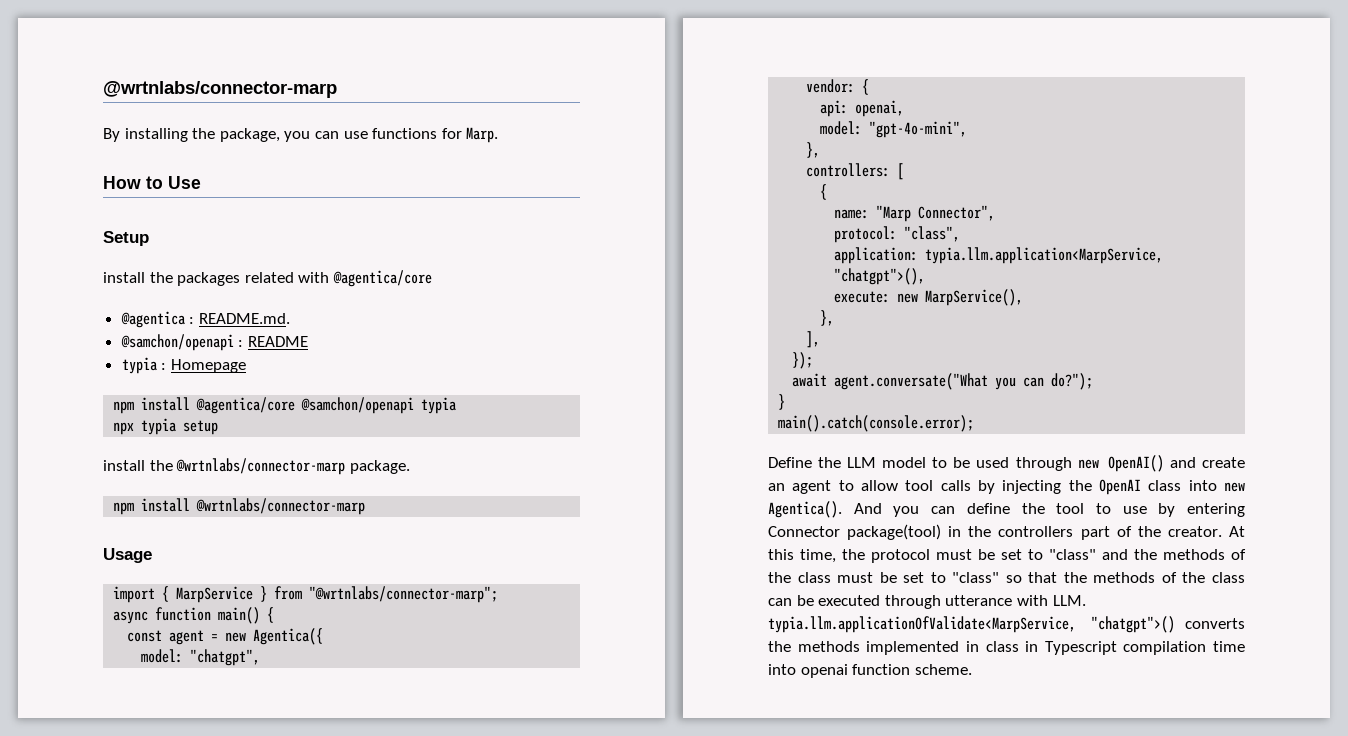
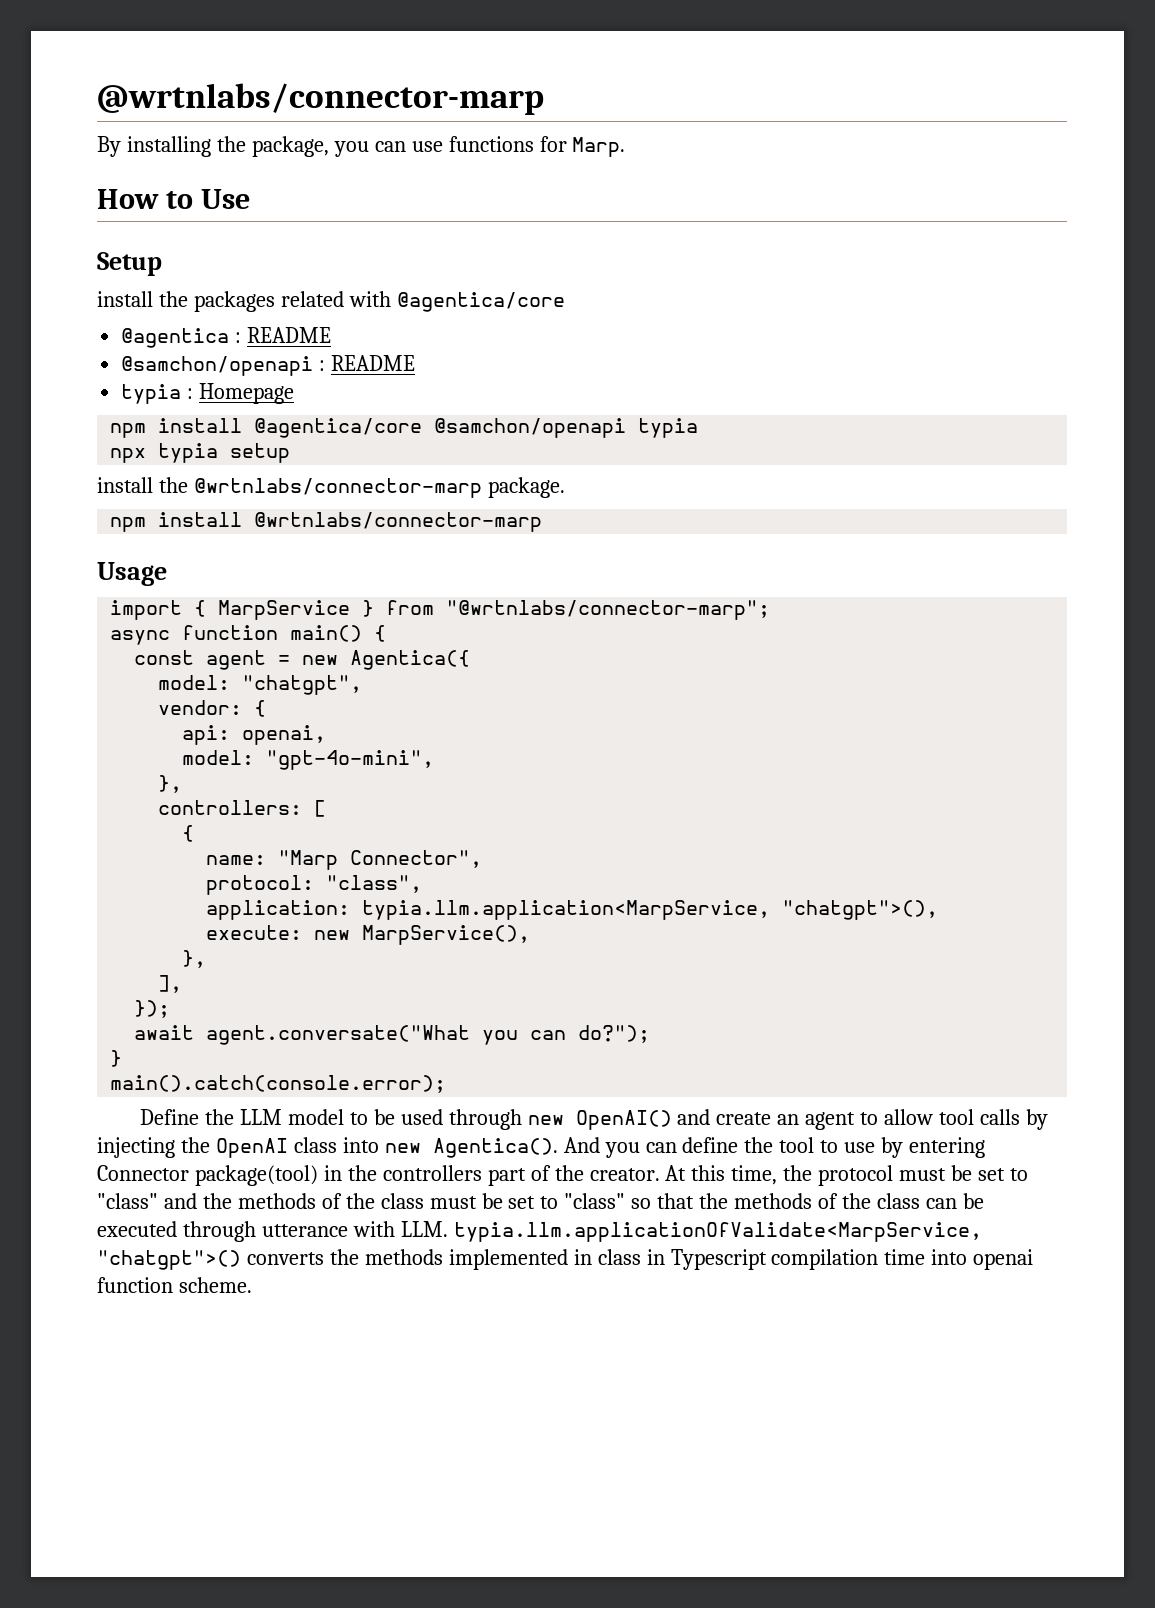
- @agentica : README.md.
+ @agentica : README

